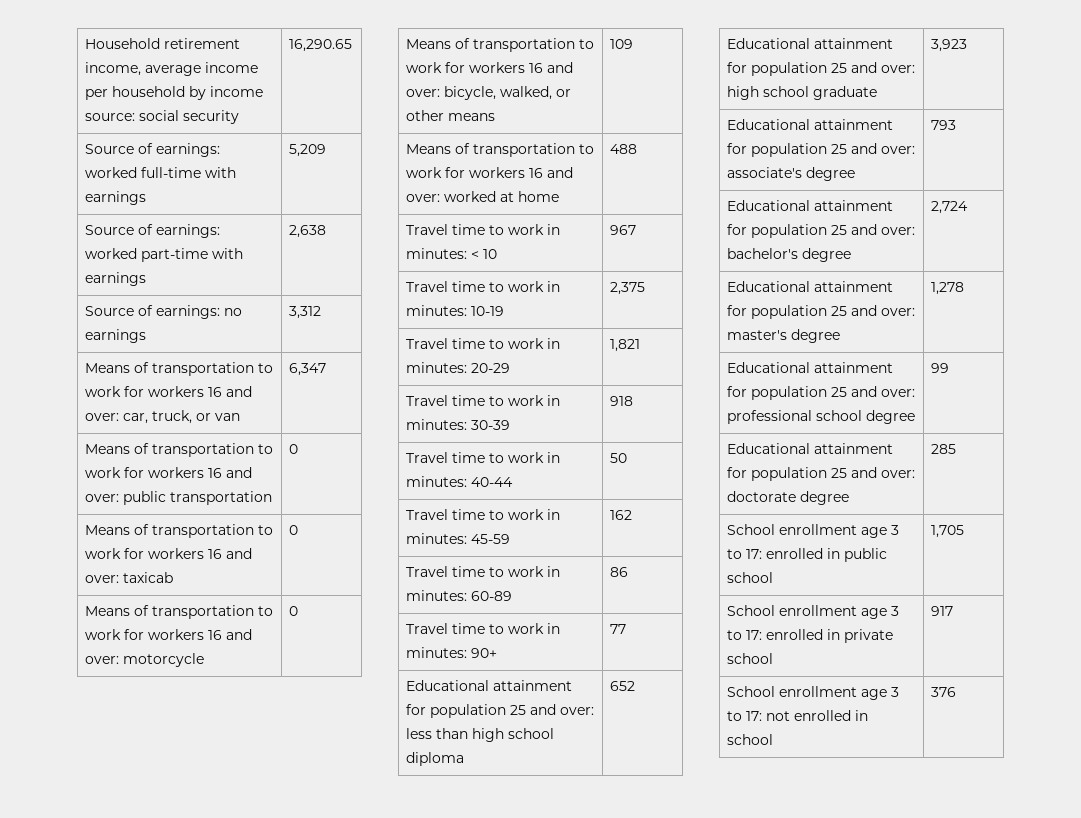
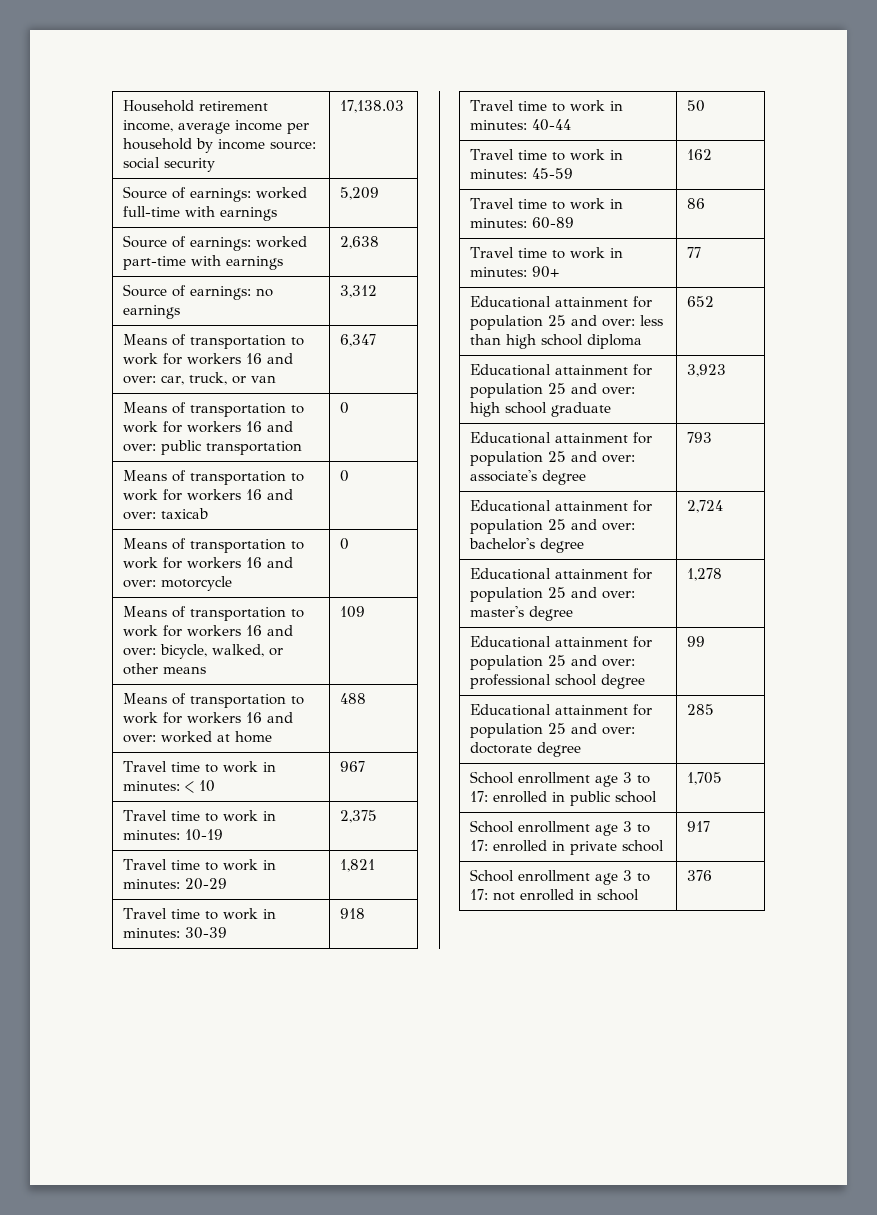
- Household retirement income, average income per household by income source: social security | 16,290.65
+ Household retirement income, average income per household by income source: social security | 17,138.03

